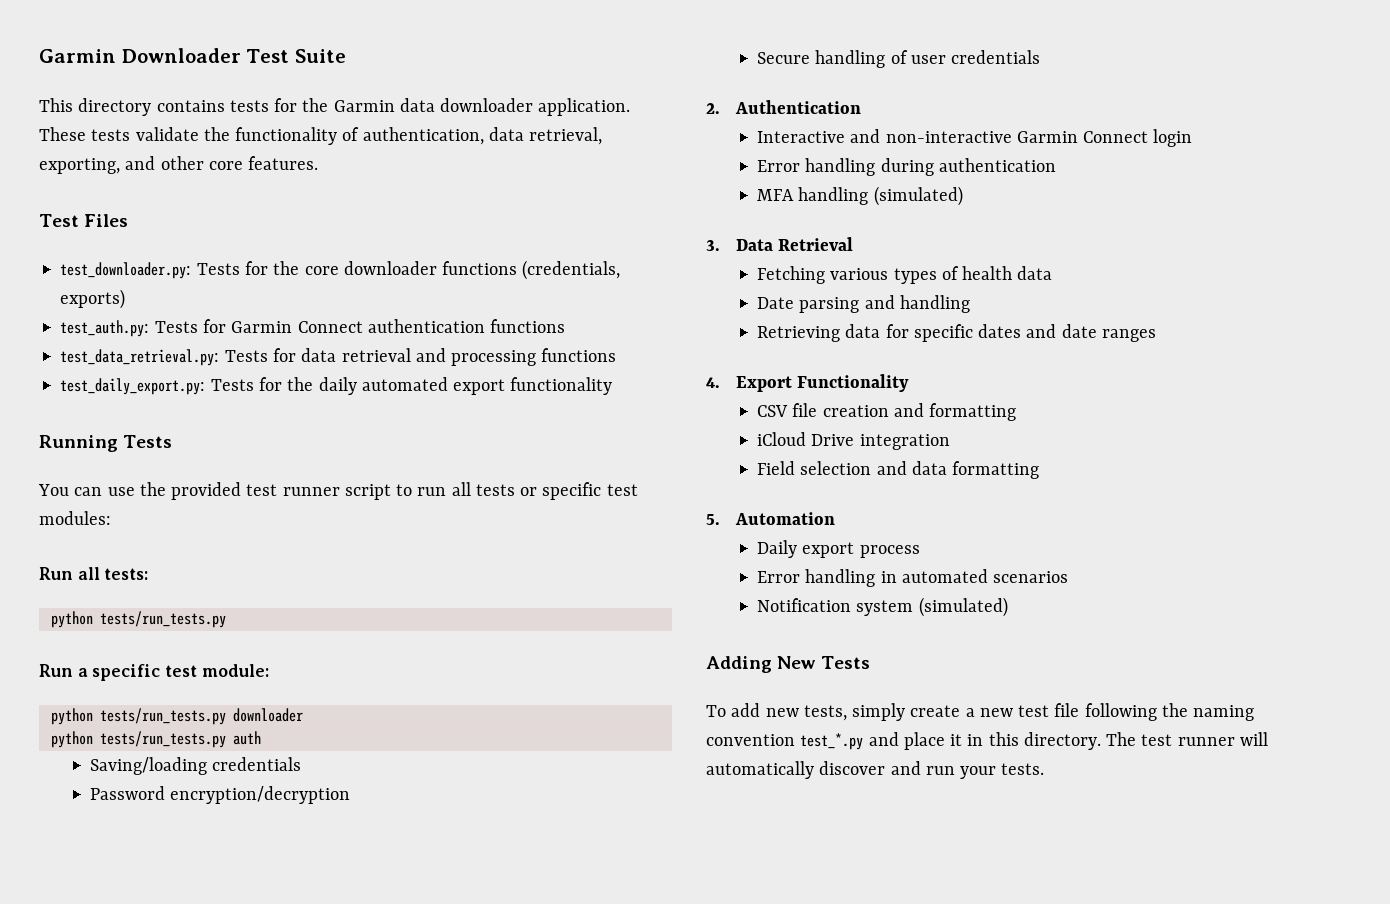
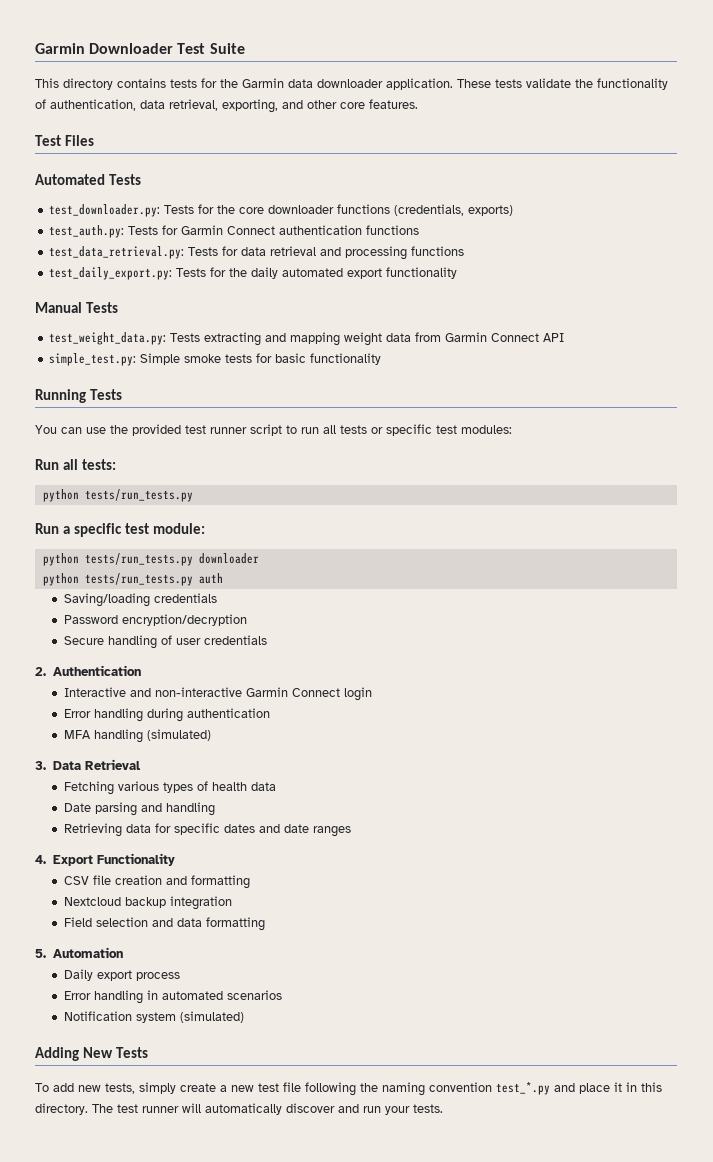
+ Automated Tests
+ Manual Tests
+ test_weight_data.py: Tests extracting and mapping weight data from Garmin Connect API
+ simple_test.py: Simple smoke tests for basic functionality
- iCloud Drive integration
+ Nextcloud backup integration

